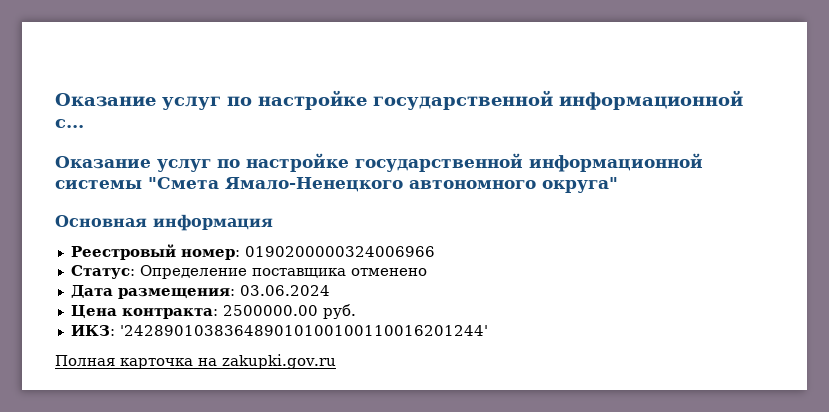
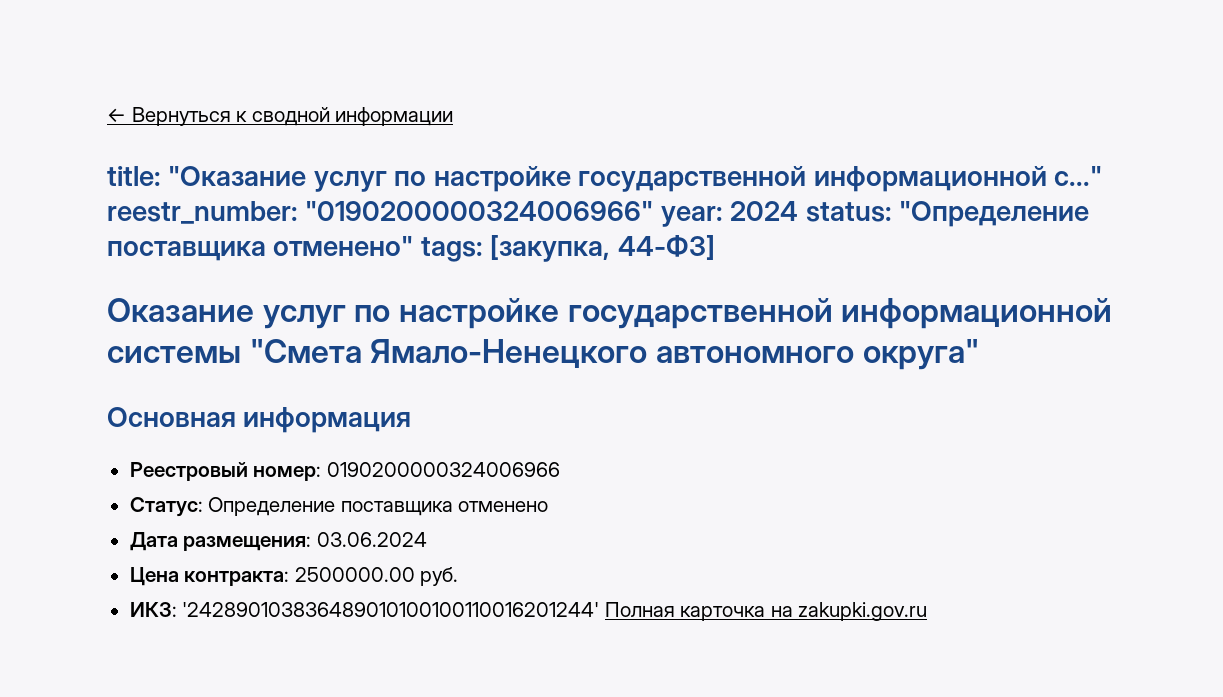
- Оказание услуг по настройке государственной информационной с...
+ ← Вернуться к сводной информации
+ title: "Оказание услуг по настройке государственной информационной с..." reestr_number: "0190200000324006966" year: 2024 status: "Определение поставщика отменено" tags: [закупка, 44-ФЗ]
- ИКЗ: '242890103836489010100100110016201244'
- Полная карточка на zakupki.gov.ru
+ ИКЗ: '242890103836489010100100110016201244' Полная карточка на zakupki.gov.ru

